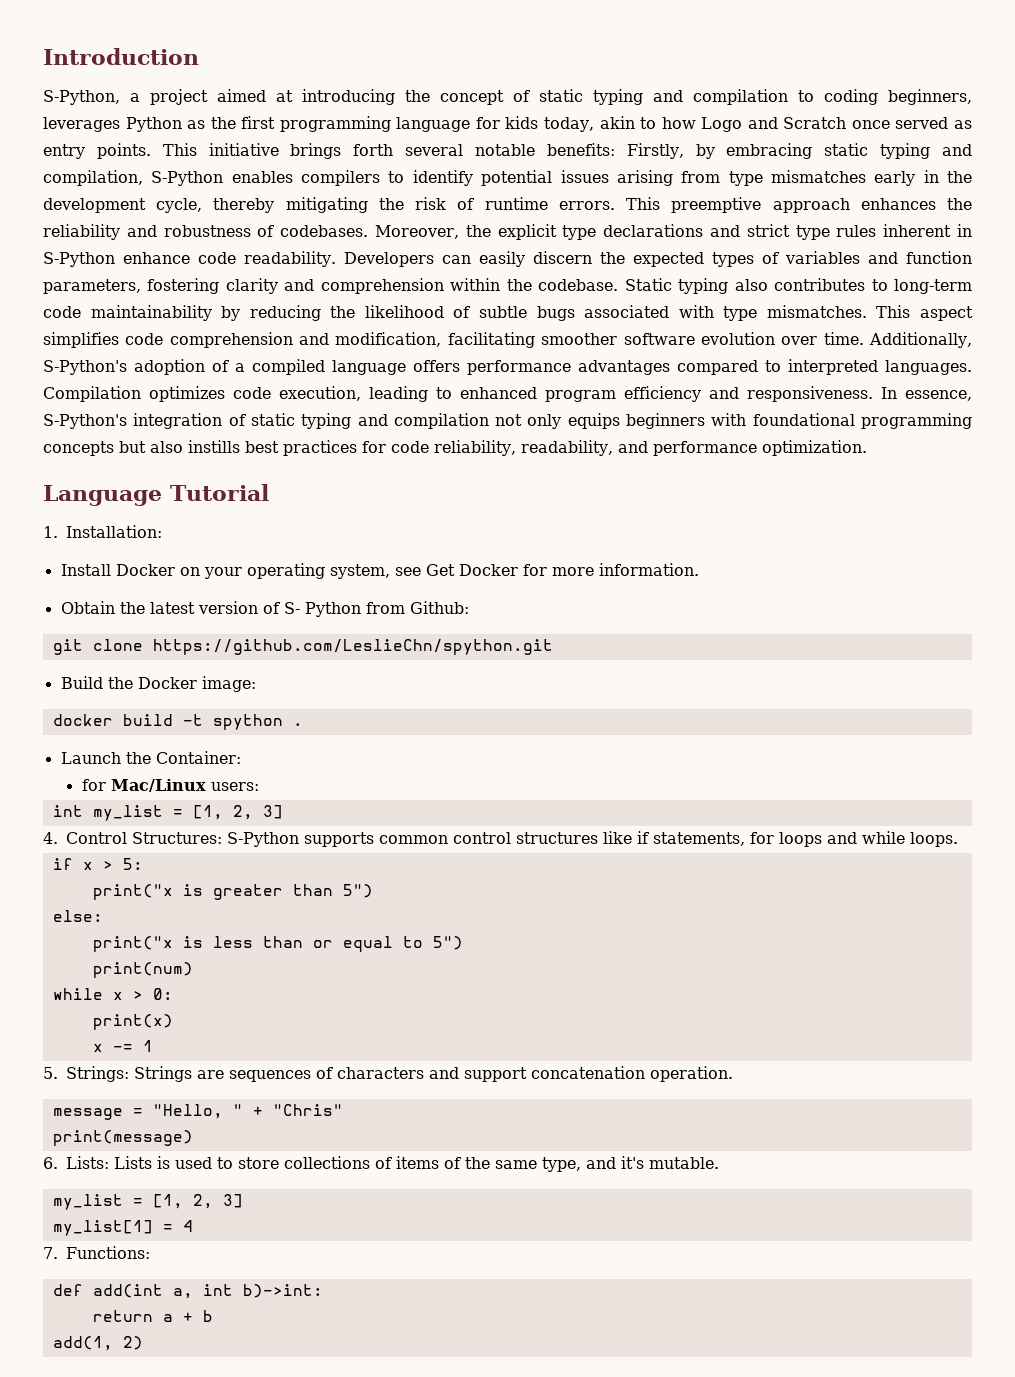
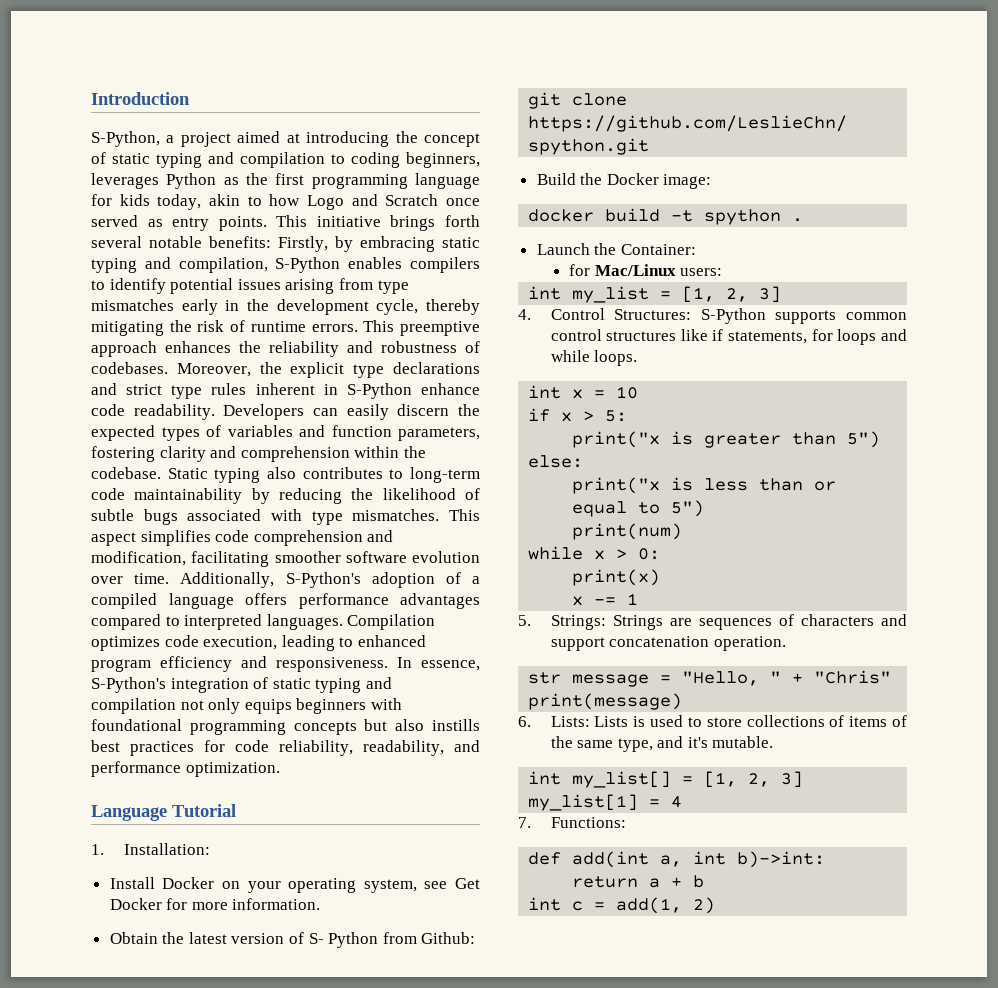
+ int x = 10
- message = "Hello, " + "Chris"
+ str message = "Hello, " + "Chris"
  6. Lists: Lists is used to store collections of items of the same type, and it's mutable.
- my_list = [1, 2, 3]
+ int my_list[] = [1, 2, 3]
- add(1, 2)
+ int c = add(1, 2)

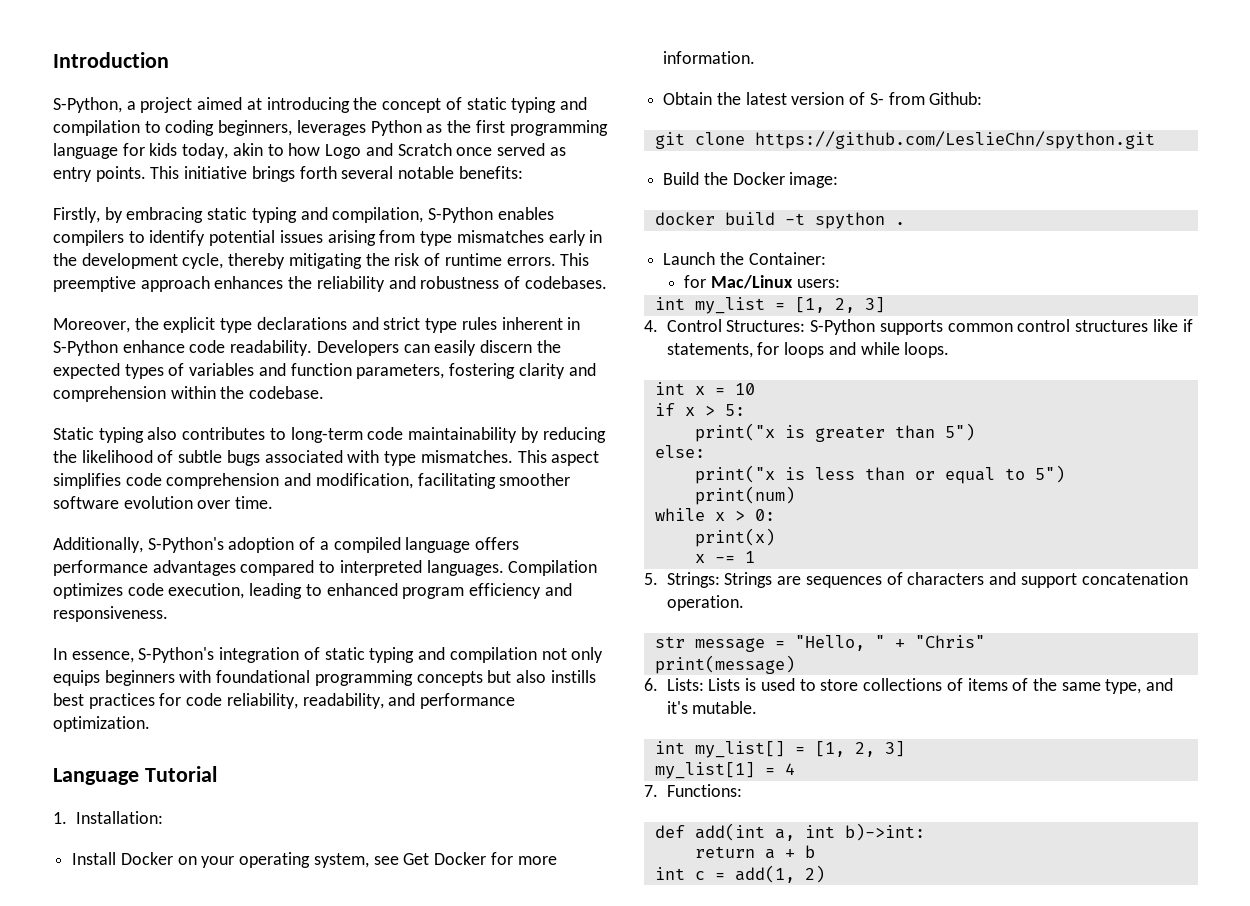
- This initiative brings forth several notable benefits: Firstly, by embracing static typing and compilation, S-Python enables compilers to identify potential issues arising from type mismatches early in the development cycle, thereby mitigating the risk of runtime errors.
+ This initiative brings forth several notable benefits:
+ Firstly, by embracing static typing and compilation, S-Python enables compilers to identify potential issues arising from type mismatches early in the development cycle, thereby mitigating the risk of runtime errors.
- This preemptive approach enhances the reliability and robustness of codebases. Moreover, the explicit type declarations and strict type rules inherent in S-Python enhance code readability.
+ This preemptive approach enhances the reliability and robustness of codebases.
+ Moreover, the explicit type declarations and strict type rules inherent in S-Python enhance code readability.
- Developers can easily discern the expected types of variables and function parameters, fostering clarity and comprehension within the codebase. Static typing also contributes to long-term code maintainability by reducing the likelihood of subtle bugs associated with type mismatches.
+ Developers can easily discern the expected types of variables and function parameters, fostering clarity and comprehension within the codebase.
+ Static typing also contributes to long-term code maintainability by reducing the likelihood of subtle bugs associated with type mismatches.
- This aspect simplifies code comprehension and modification, facilitating smoother software evolution over time. Additionally, S-Python's adoption of a compiled language offers performance advantages compared to interpreted languages.
+ This aspect simplifies code comprehension and modification, facilitating smoother software evolution over time.
+ Additionally, S-Python's adoption of a compiled language offers performance advantages compared to interpreted languages.
- Compilation optimizes code execution, leading to enhanced program efficiency and responsiveness. In essence, S-Python's integration of static typing and compilation not only equips beginners with foundational programming concepts but also instills best practices for code reliability, readability, and performance optimization.
+ Compilation optimizes code execution, leading to enhanced program efficiency and responsiveness.
+ In essence, S-Python's integration of static typing and compilation not only equips beginners with foundational programming concepts but also instills best practices for code reliability, readability, and performance optimization.
- Obtain the latest version of S- Python from Github:
+ Obtain the latest version of S- from Github:

